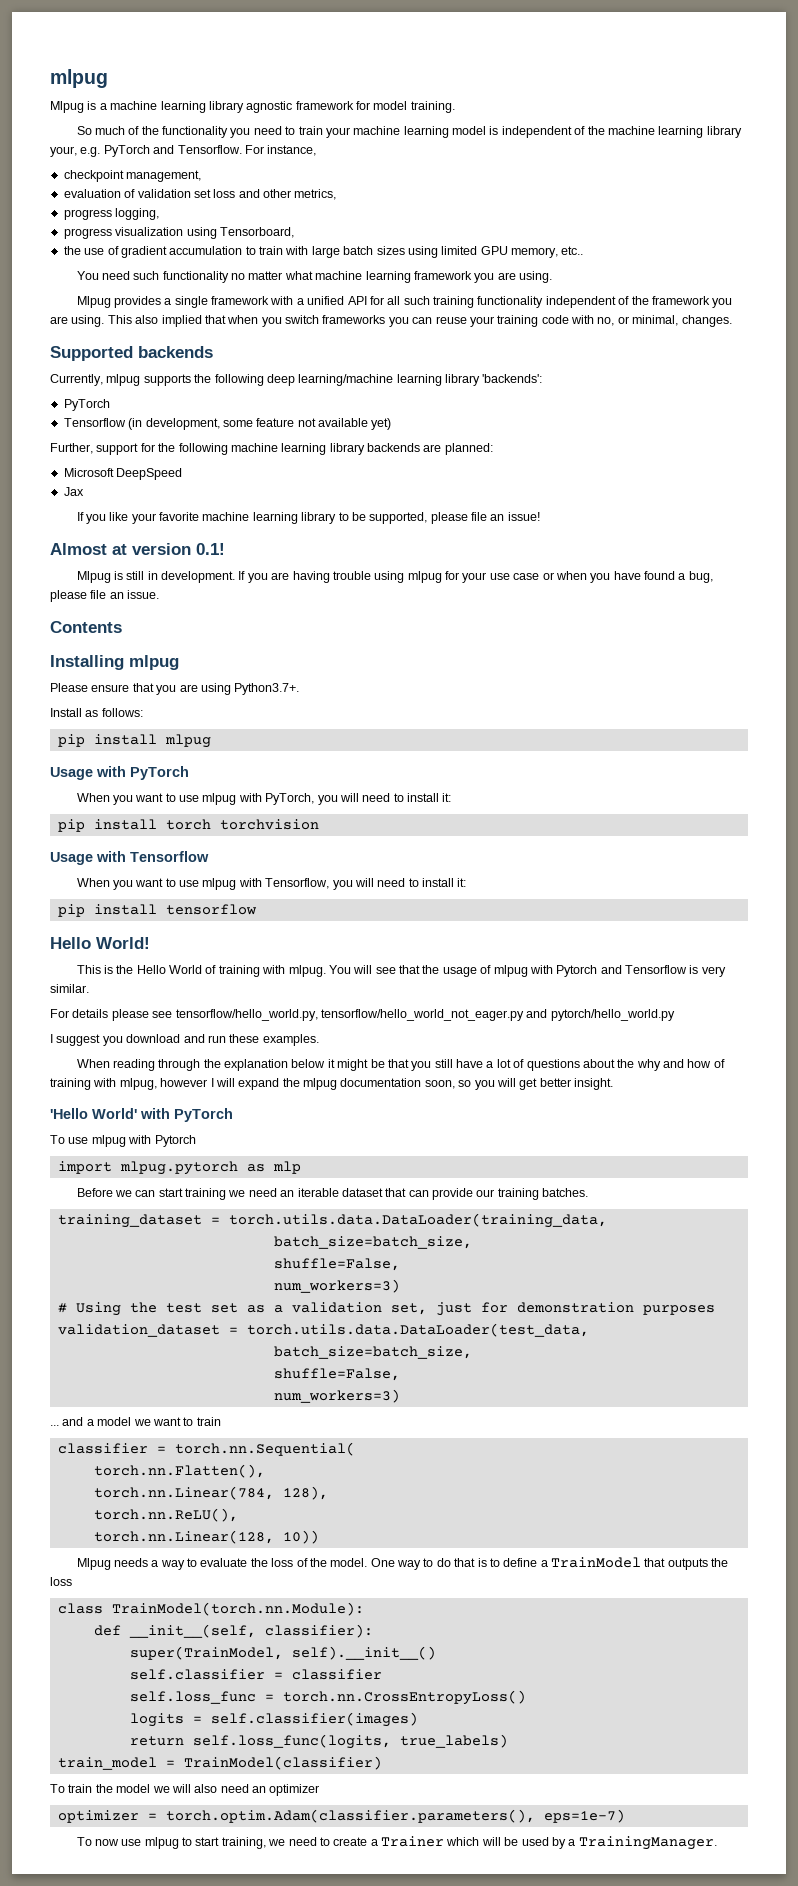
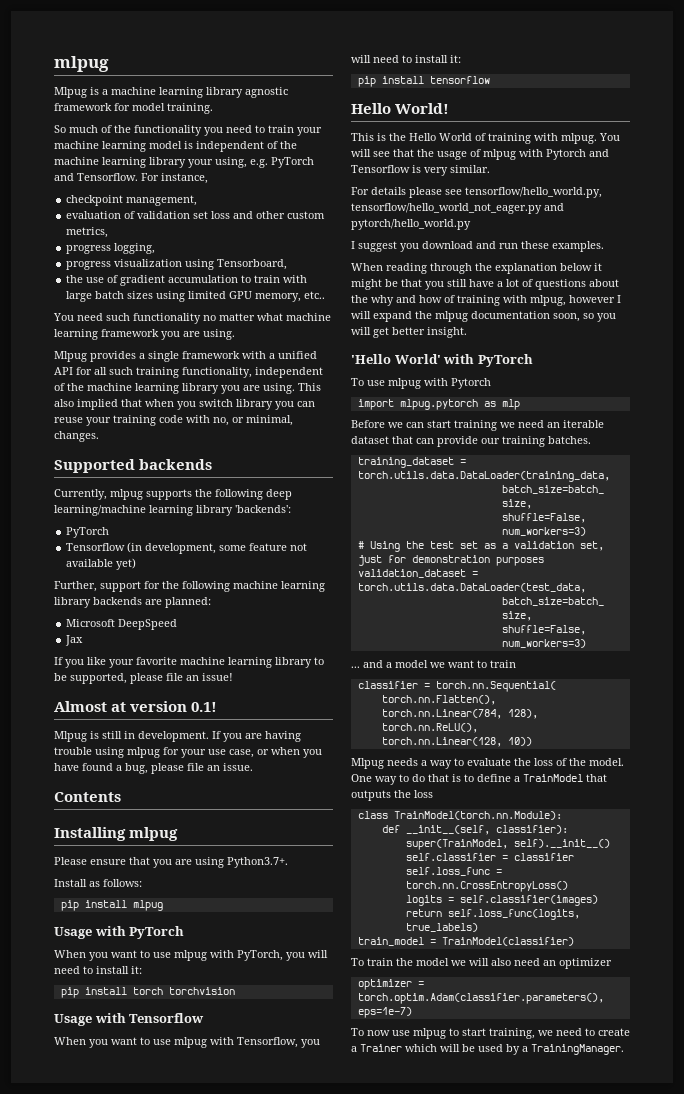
- So much of the functionality you need to train your machine learning model is independent of the machine learning library your, e.g. PyTorch and Tensorflow.
+ So much of the functionality you need to train your machine learning model is independent of the machine learning library your using, e.g. PyTorch and Tensorflow.
- evaluation of validation set loss and other metrics,
+ evaluation of validation set loss and other custom metrics,
- Mlpug provides a single framework with a unified API for all such training functionality independent of the framework you are using.
+ Mlpug provides a single framework with a unified API for all such training functionality, independent of the machine learning library you are using.
- This also implied that when you switch frameworks you can reuse your training code with no, or minimal, changes.
+ This also implied that when you switch library you can reuse your training code with no, or minimal, changes.
- If you are having trouble using mlpug for your use case or when you have found a bug, please file an issue.
+ If you are having trouble using mlpug for your use case, or when you have found a bug, please file an issue.

